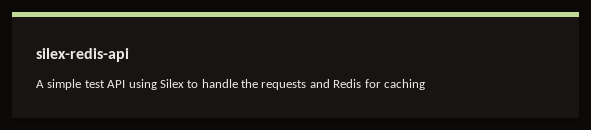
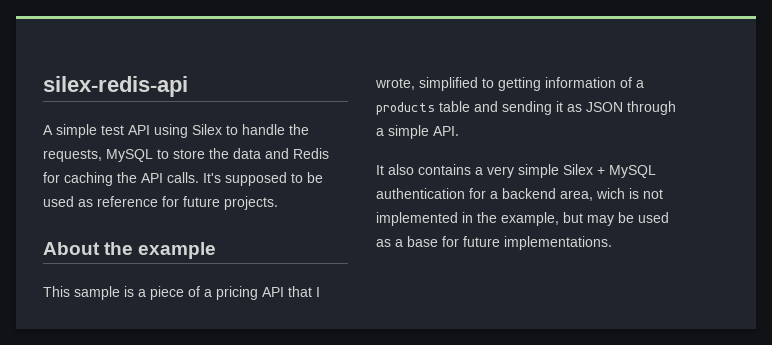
- A simple test API using Silex to handle the requests and Redis for caching
+ A simple test API using Silex to handle the requests, MySQL to store the data and Redis for caching the API calls. It's supposed to be used as reference for future projects.
+ About the example
+ This sample is a piece of a pricing API that I wrote, simplified to getting information of a products table and sending it as JSON through a simple API.
+ It also contains a very simple Silex + MySQL authentication for a backend area, wich is not implemented in the example, but may be used as a base for future implementations.

